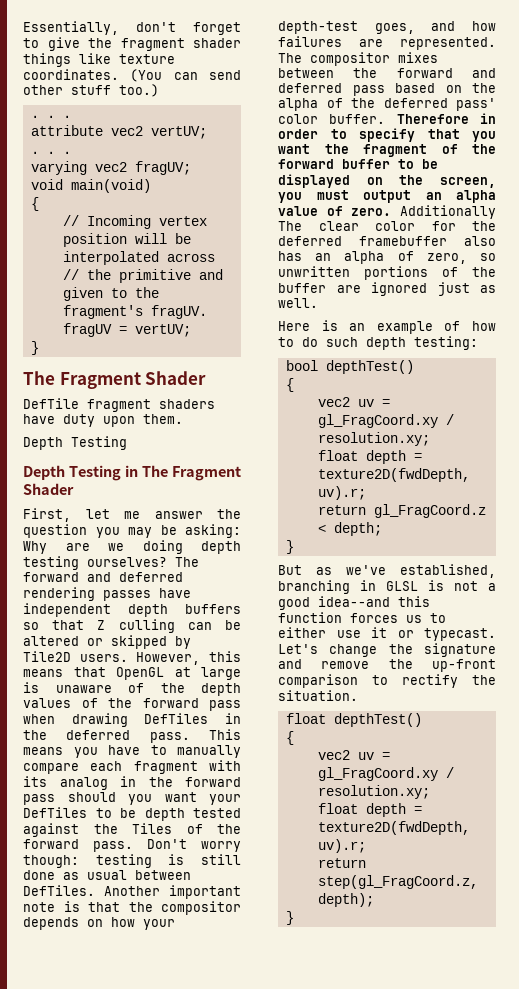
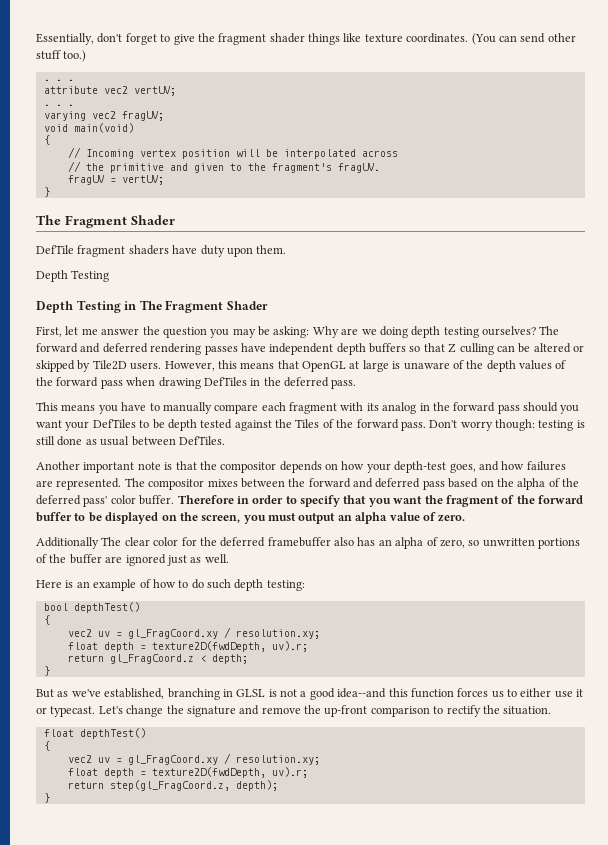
- However, this means that OpenGL at large is unaware of the depth values of the forward pass when drawing DefTiles in the deferred pass. This means you have to manually compare each fragment with its analog in the forward pass should you want your DefTiles to be depth tested against the Tiles of the forward pass.
+ However, this means that OpenGL at large is unaware of the depth values of the forward pass when drawing DefTiles in the deferred pass.
+ This means you have to manually compare each fragment with its analog in the forward pass should you want your DefTiles to be depth tested against the Tiles of the forward pass.
- Don't worry though: testing is still done as usual between DefTiles. Another important note is that the compositor depends on how your depth-test goes, and how failures are represented.
+ Don't worry though: testing is still done as usual between DefTiles.
+ Another important note is that the compositor depends on how your depth-test goes, and how failures are represented.
- Therefore in order to specify that you want the fragment of the forward buffer to be displayed on the screen, you must output an alpha value of zero. Additionally The clear color for the deferred framebuffer also has an alpha of zero, so unwritten portions of the buffer are ignored just as well.
+ Therefore in order to specify that you want the fragment of the forward buffer to be displayed on the screen, you must output an alpha value of zero.
+ Additionally The clear color for the deferred framebuffer also has an alpha of zero, so unwritten portions of the buffer are ignored just as well.

